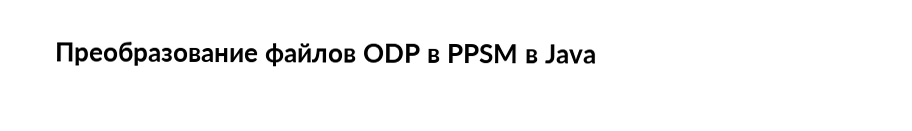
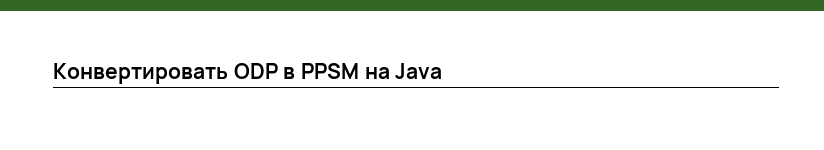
- Преобразование файлов ODP в PPSM в Java
+ Конвертировать ODP в PPSM на Java

